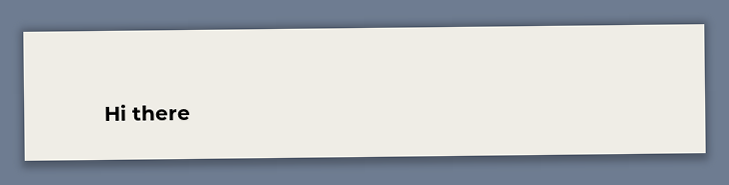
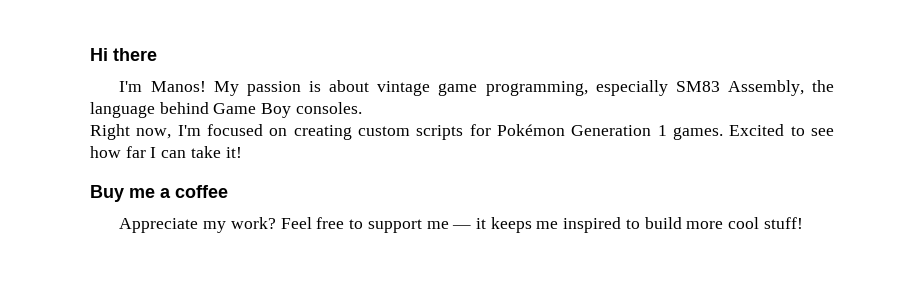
+ I'm Manos! My passion is about vintage game programming, especially SM83 Assembly, the language behind Game Boy consoles.
+ Right now, I'm focused on creating custom scripts for Pokémon Generation 1 games. Excited to see how far I can take it!
+ Buy me a coffee
+ Appreciate my work? Feel free to support me — it keeps me inspired to build more cool stuff!

